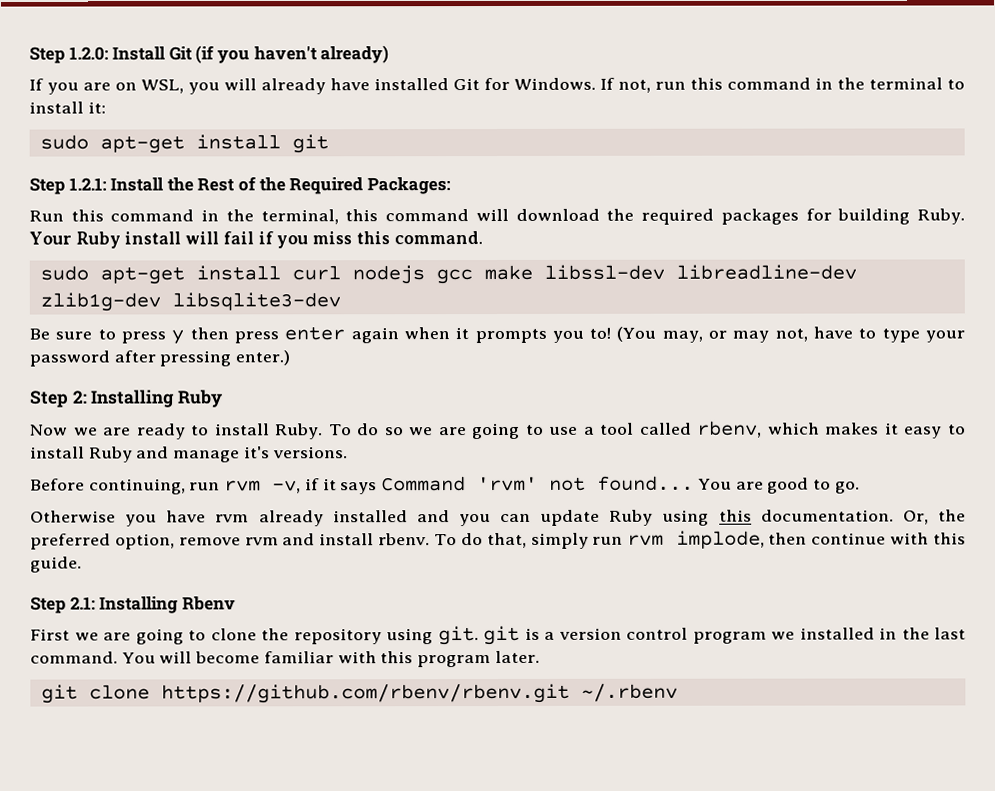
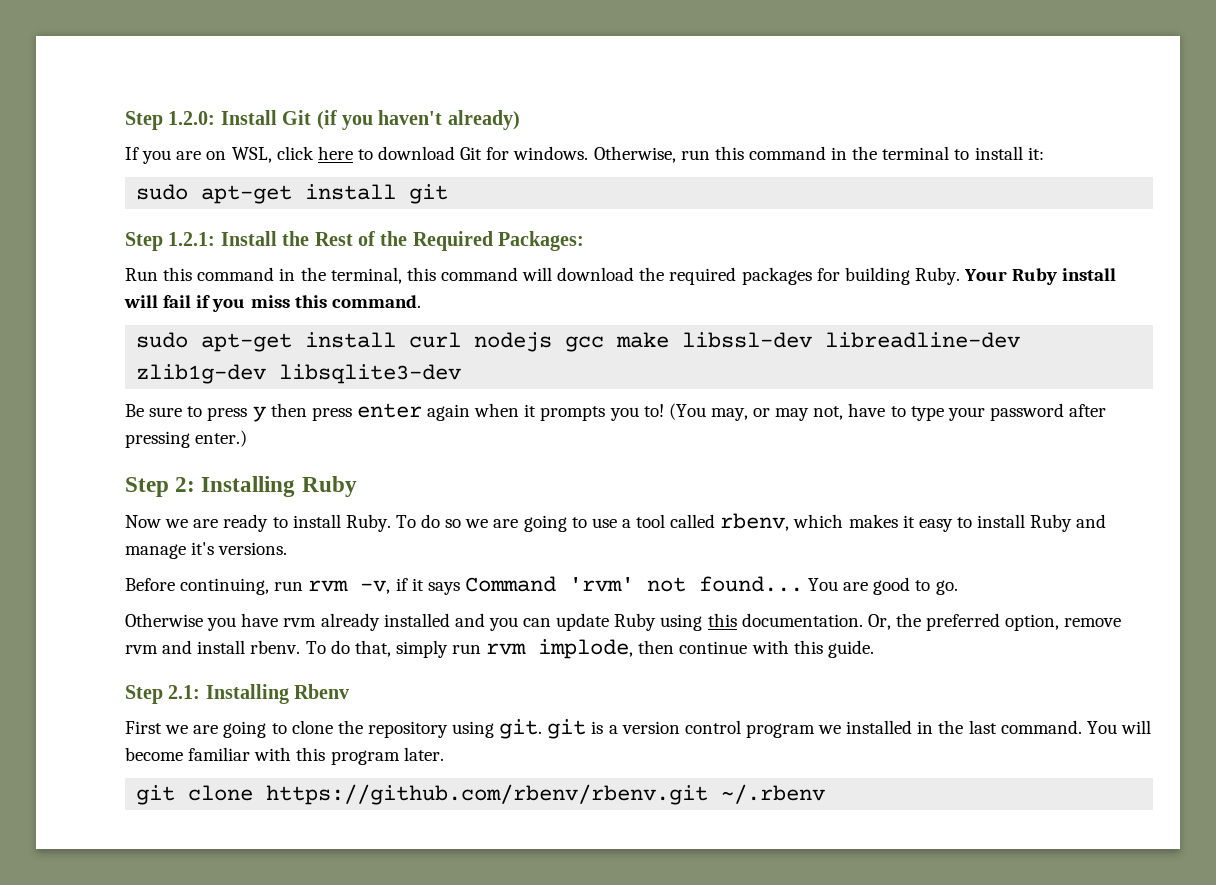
- If you are on WSL, you will already have installed Git for Windows. If not, run this command in the terminal to install it:
+ If you are on WSL, click here to download Git for windows. Otherwise, run this command in the terminal to install it:

